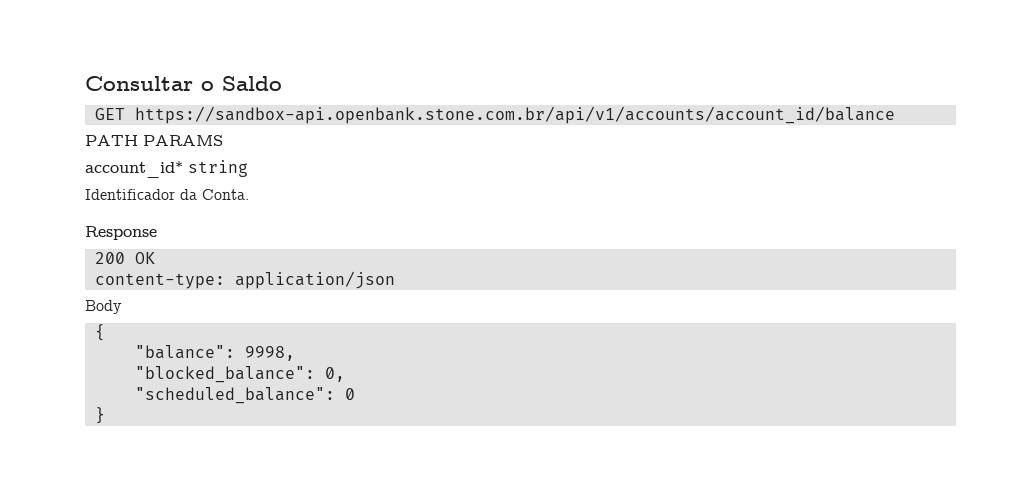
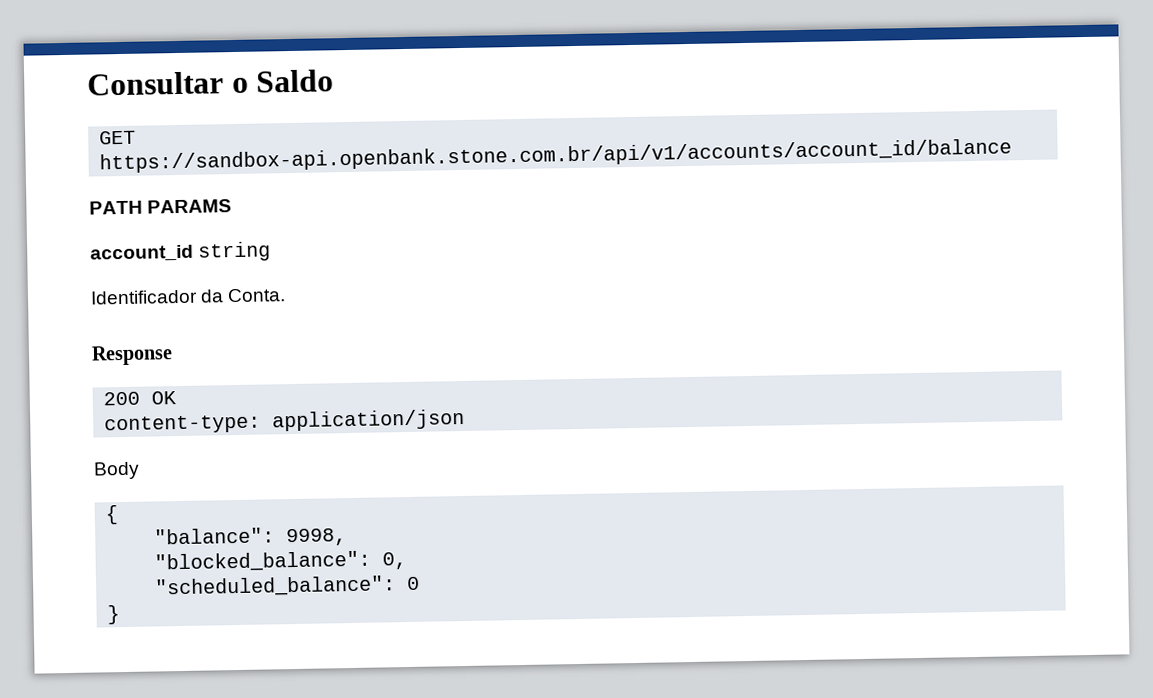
- account_id* string
+ account_id string

